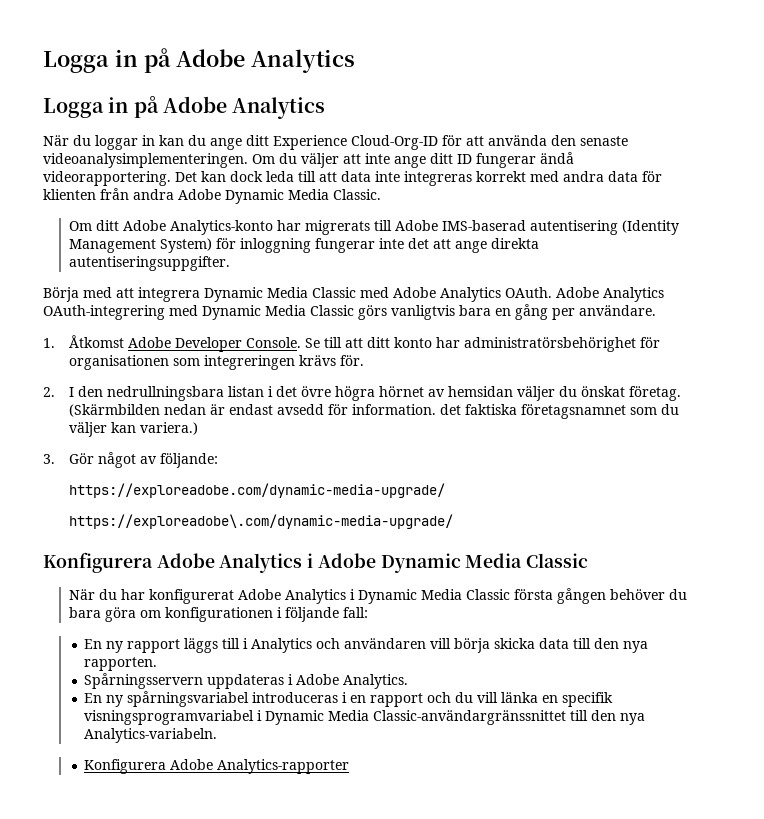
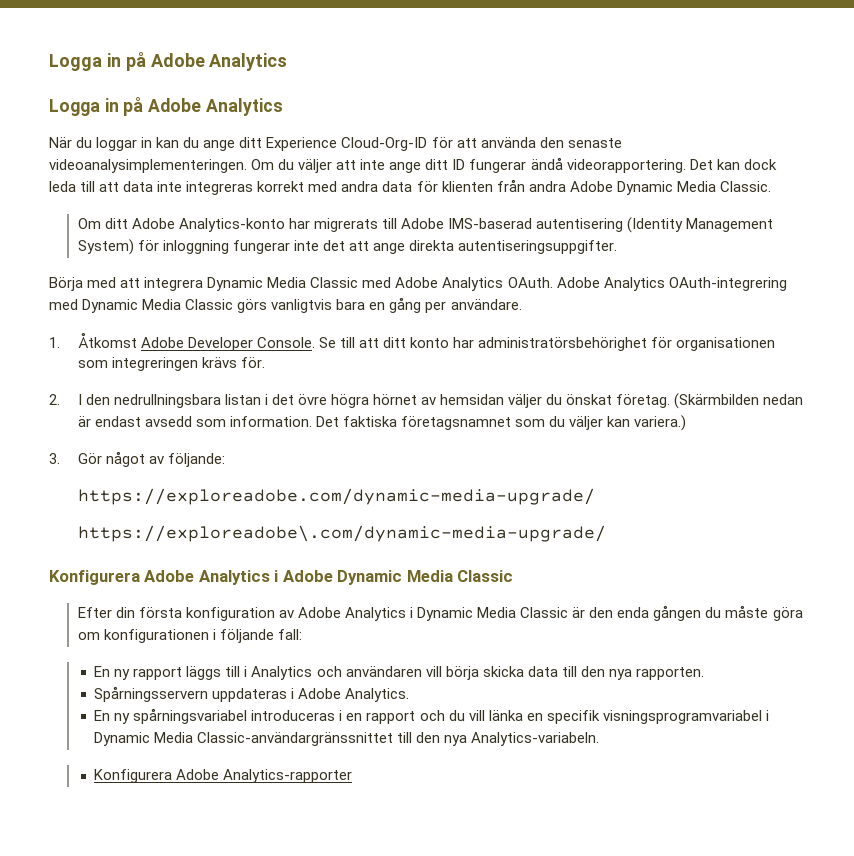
- (Skärmbilden nedan är endast avsedd för information. det faktiska företagsnamnet som du väljer kan variera.)
+ (Skärmbilden nedan är endast avsedd som information. Det faktiska företagsnamnet som du väljer kan variera.)
- När du har konfigurerat Adobe Analytics i Dynamic Media Classic första gången behöver du bara göra om konfigurationen i följande fall:
+ Efter din första konfiguration av Adobe Analytics i Dynamic Media Classic är den enda gången du måste göra om konfigurationen i följande fall:

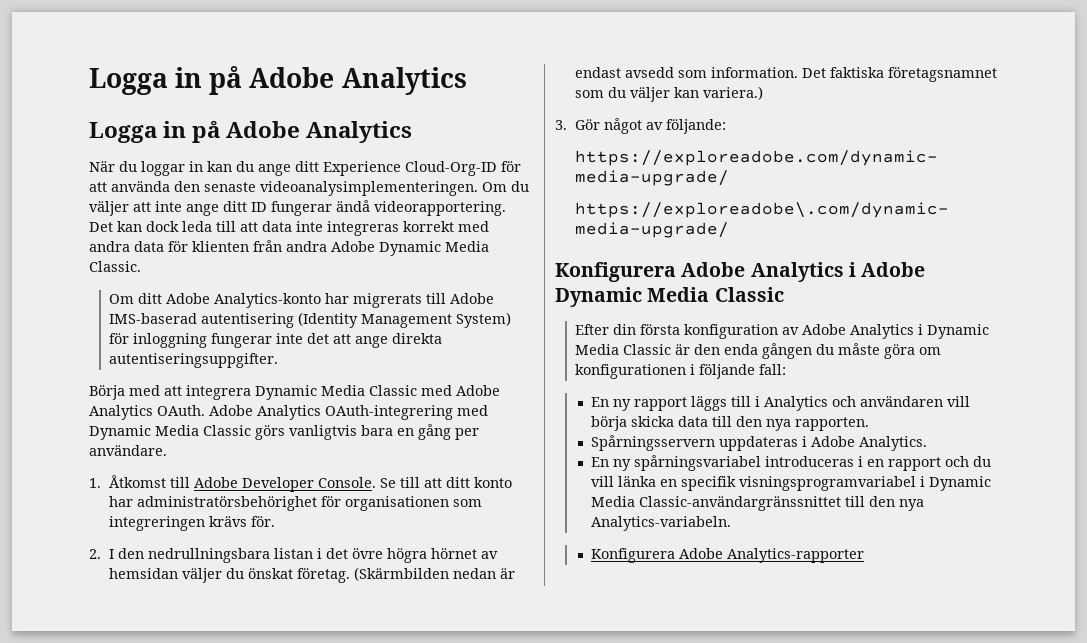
- 1. Åtkomst Adobe Developer Console.
+ 1. Åtkomst till Adobe Developer Console.

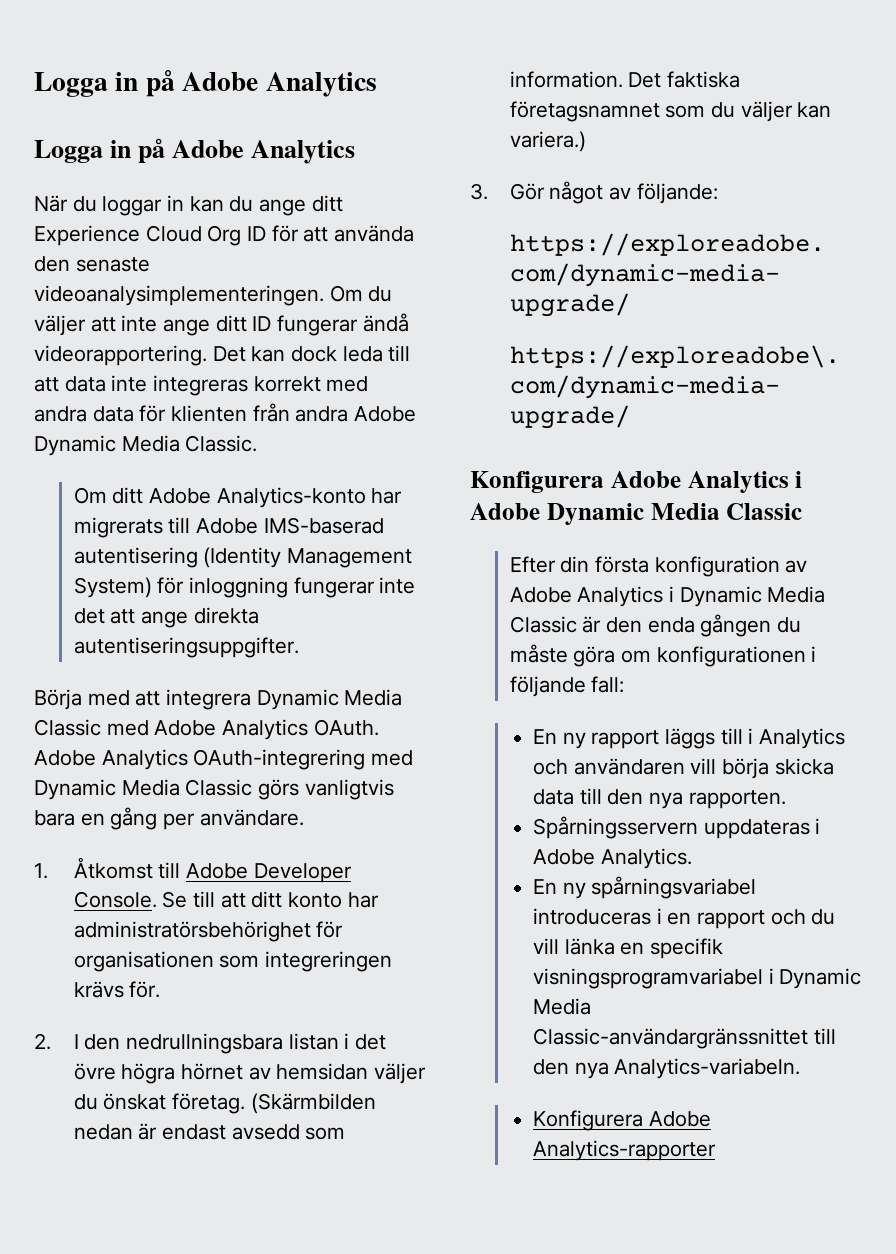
- När du loggar in kan du ange ditt Experience Cloud-Org-ID för att använda den senaste videoanalysimplementeringen.
+ När du loggar in kan du ange ditt Experience Cloud Org ID för att använda den senaste videoanalysimplementeringen.

